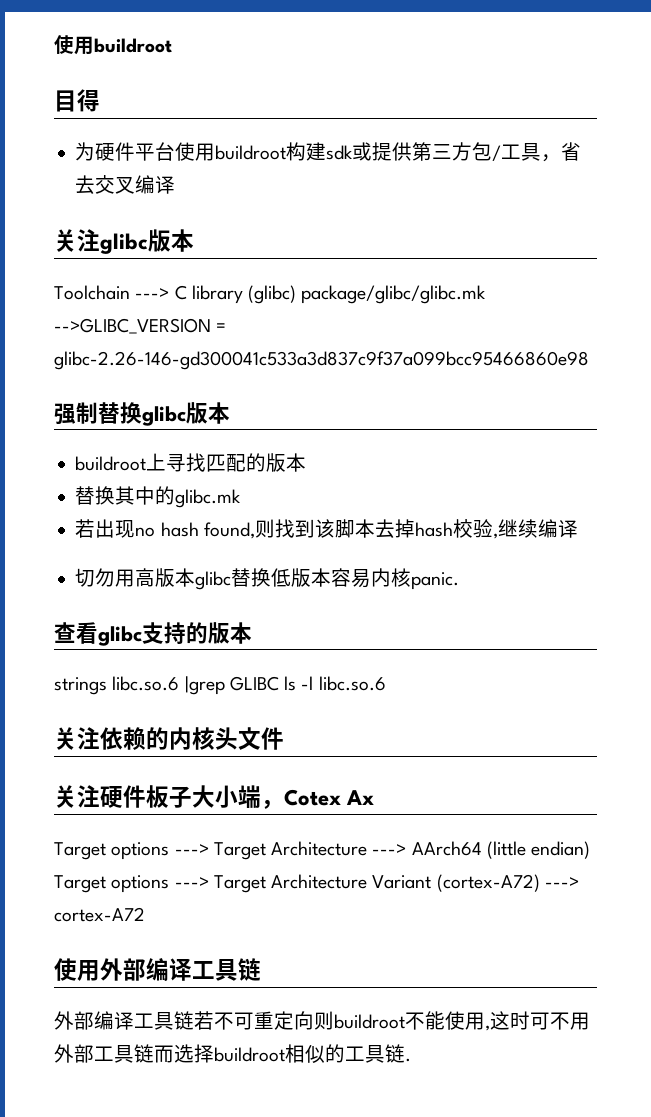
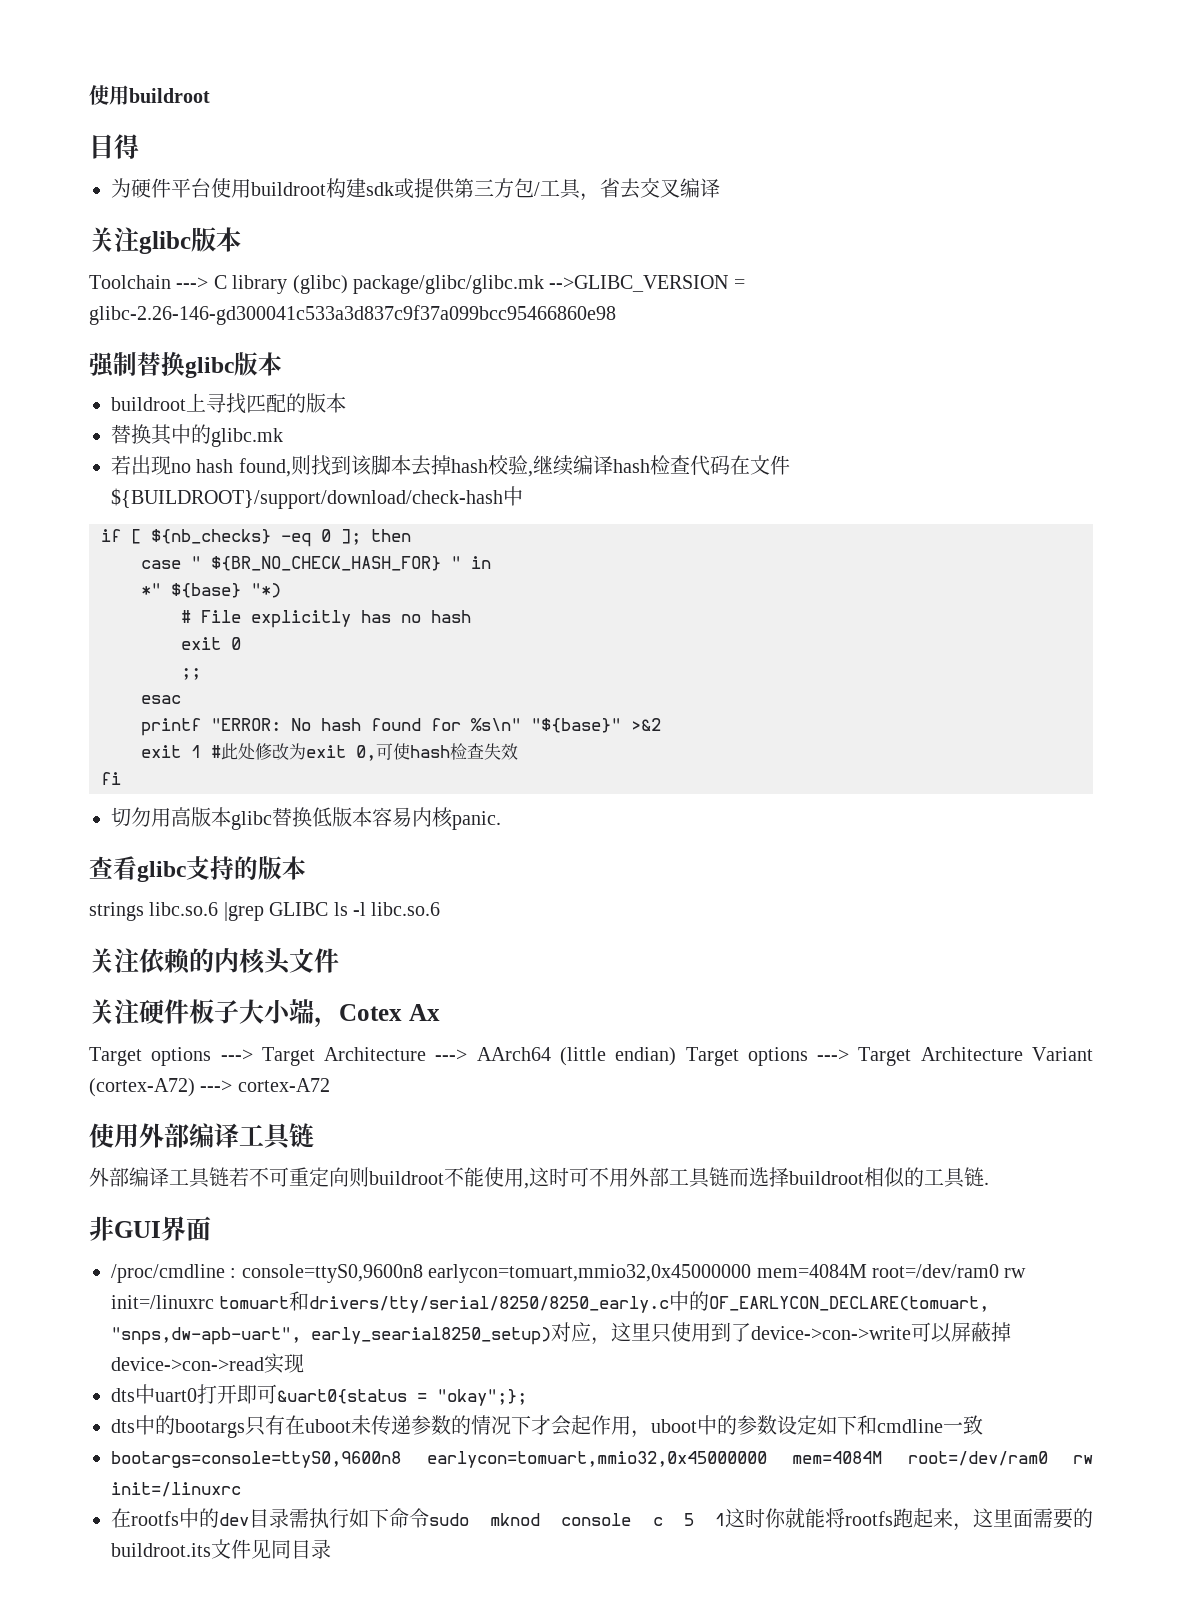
- 若出现no hash found,则找到该脚本去掉hash校验,继续编译
+ 若出现no hash found,则找到该脚本去掉hash校验,继续编译hash检查代码在文件${BUILDROOT}/support/download/check-hash中
+ if [ ${nb_checks} -eq 0 ]; then
+ case " ${BR_NO_CHECK_HASH_FOR} " in
+ *" ${base} "*)
+ # File explicitly has no hash
+ exit 0
+ ;;
+ esac
+ printf "ERROR: No hash found for %s\n" "${base}" >&2
+ exit 1 #此处修改为exit 0,可使hash检查失效
+ fi
+ 非GUI界面
+ /proc/cmdline : console=ttyS0,9600n8 earlycon=tomuart,mmio32,0x45000000 mem=4084M root=/dev/ram0 rw init=/linuxrc tomuart和drivers/tty/serial/8250/8250_early.c中的OF_EARLYCON_DECLARE(tomuart, "snps,dw-apb-uart", early_searial8250_setup)对应，这里只使用到了device->con->write可以屏蔽掉device->con->read实现
+ dts中uart0打开即可&uart0{status = "okay";};
+ dts中的bootargs只有在uboot未传递参数的情况下才会起作用，uboot中的参数设定如下和cmdline一致
+ bootargs=console=ttyS0,9600n8 earlycon=tomuart,mmio32,0x45000000 mem=4084M root=/dev/ram0 rw init=/linuxrc
+ 在rootfs中的dev目录需执行如下命令sudo mknod console c 5 1这时你就能将rootfs跑起来，这里面需要的buildroot.its文件见同目录

